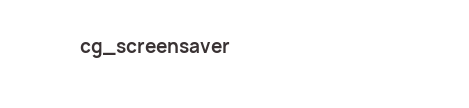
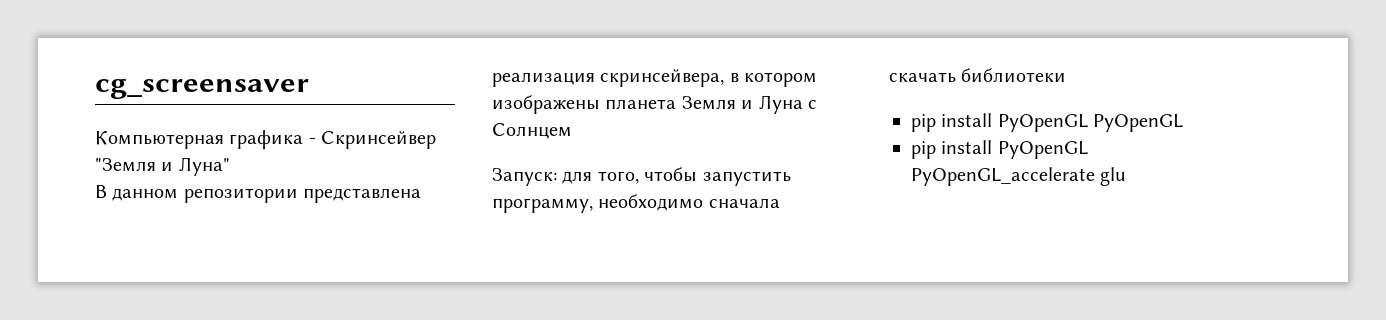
+ Компьютерная графика - Скринсейвер "Земля и Луна"
+ В данном репозитории представлена реализация скринсейвера, в котором изображены планета Земля и Луна с Солнцем
+ Запуск: для того, чтобы запустить программу, необходимо сначала скачать библиотеки
+ pip install PyOpenGL PyOpenGL
+ pip install PyOpenGL PyOpenGL_accelerate glu

